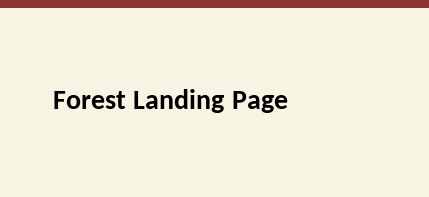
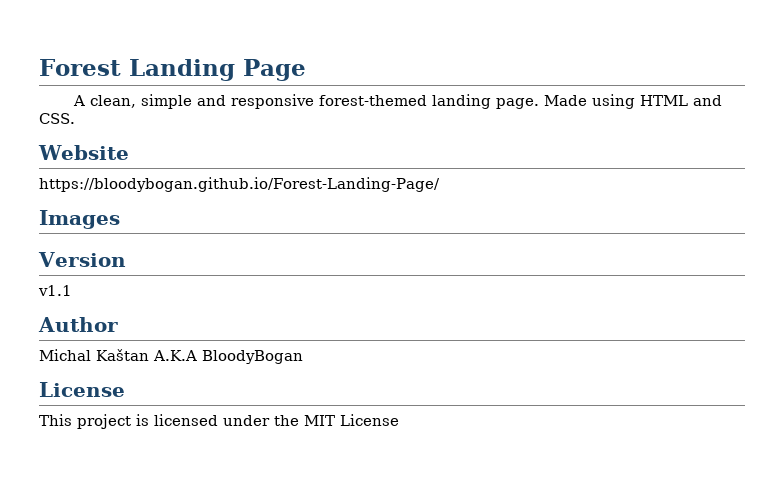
+ A clean, simple and responsive forest-themed landing page. Made using HTML and CSS.
+ Website
+ https://bloodybogan.github.io/Forest-Landing-Page/
+ Images
+ Version
+ v1.1
+ Author
+ Michal Kaštan A.K.A BloodyBogan
+ License
+ This project is licensed under the MIT License

